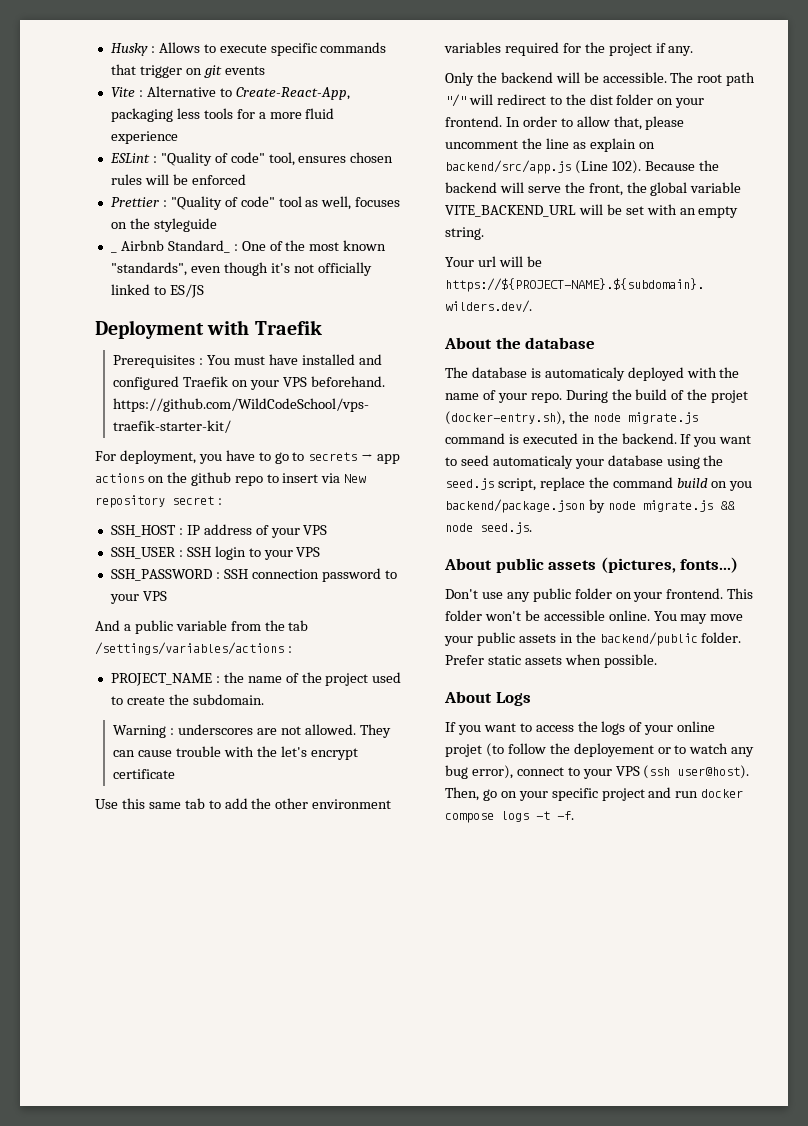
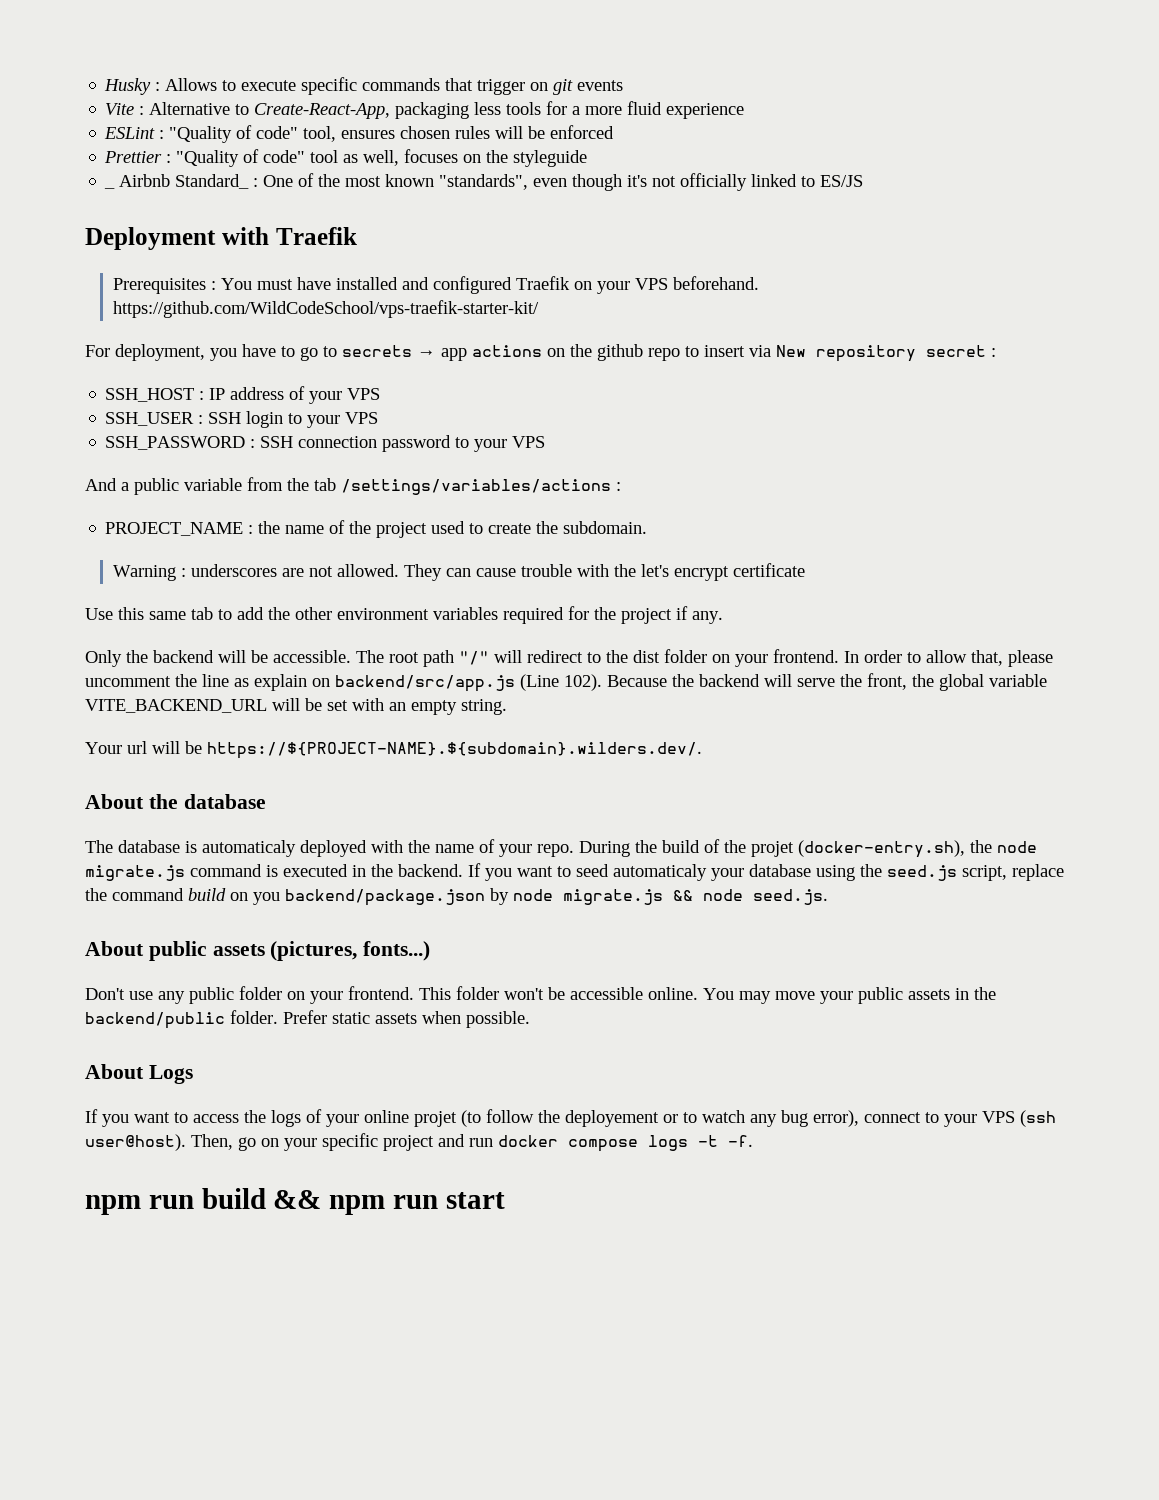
+ npm run build && npm run start

